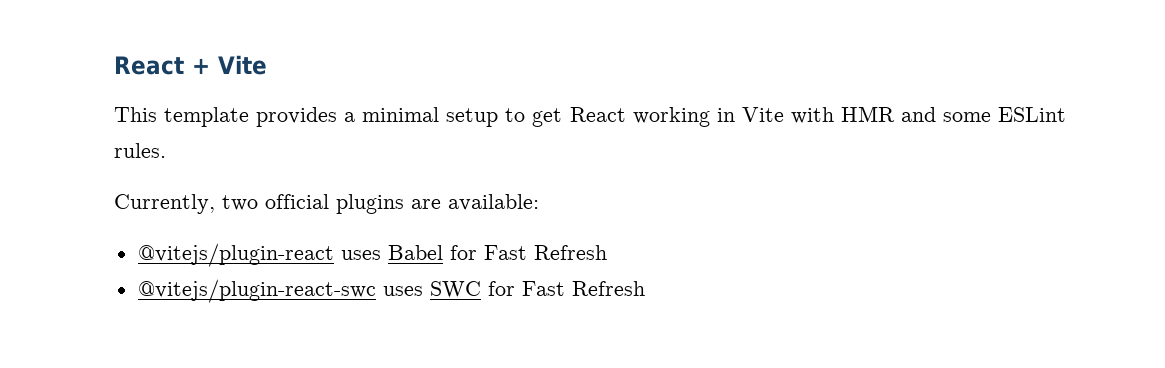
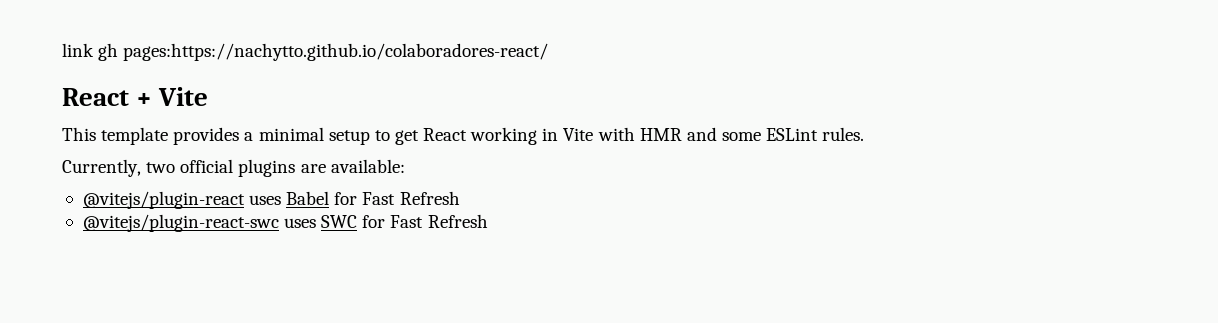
+ link gh pages:https://nachytto.github.io/colaboradores-react/

